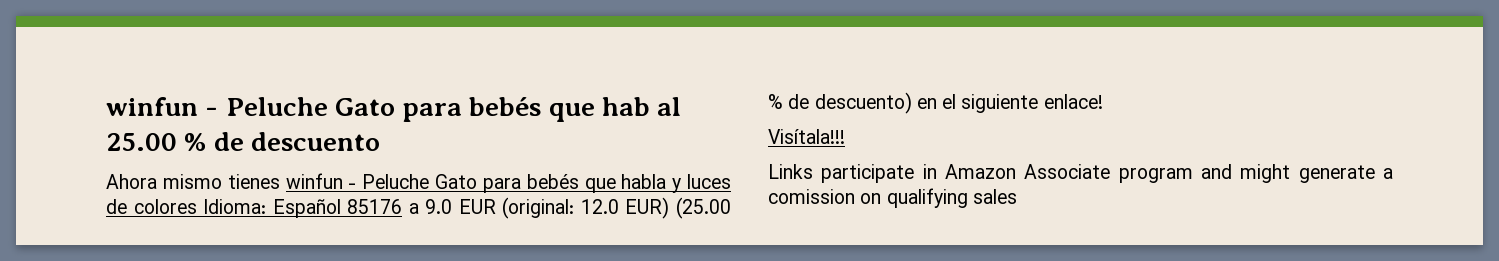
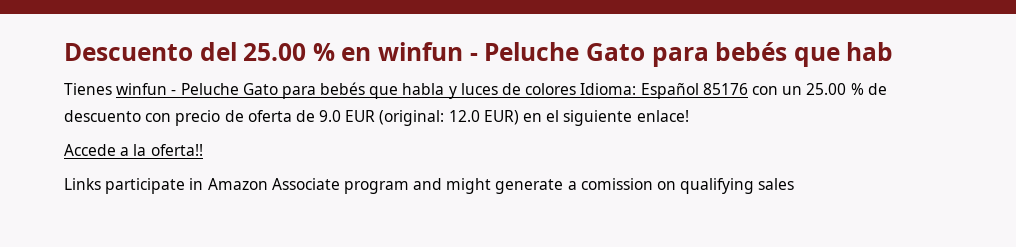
- winfun - Peluche Gato para bebés que hab al 25.00 % de descuento
- Ahora mismo tienes winfun - Peluche Gato para bebés que habla y luces de colores Idioma: Español 85176 a 9.0 EUR (original: 12.0 EUR) (25.00 % de descuento) en el siguiente enlace!
+ Descuento del 25.00 % en winfun - Peluche Gato para bebés que hab
+ Tienes winfun - Peluche Gato para bebés que habla y luces de colores Idioma: Español 85176 con un 25.00 % de descuento con precio de oferta de 9.0 EUR (original: 12.0 EUR) en el siguiente enlace!
- Visítala!!!
+ Accede a la oferta!!

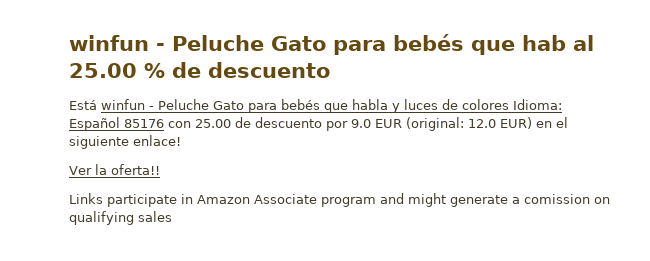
- Descuento del 25.00 % en winfun - Peluche Gato para bebés que hab
- Tienes winfun - Peluche Gato para bebés que habla y luces de colores Idioma: Español 85176 con un 25.00 % de descuento con precio de oferta de 9.0 EUR (original: 12.0 EUR) en el siguiente enlace!
+ winfun - Peluche Gato para bebés que hab al 25.00 % de descuento
+ Está winfun - Peluche Gato para bebés que habla y luces de colores Idioma: Español 85176 con 25.00 de descuento por 9.0 EUR (original: 12.0 EUR) en el siguiente enlace!
- Accede a la oferta!!
+ Ver la oferta!!

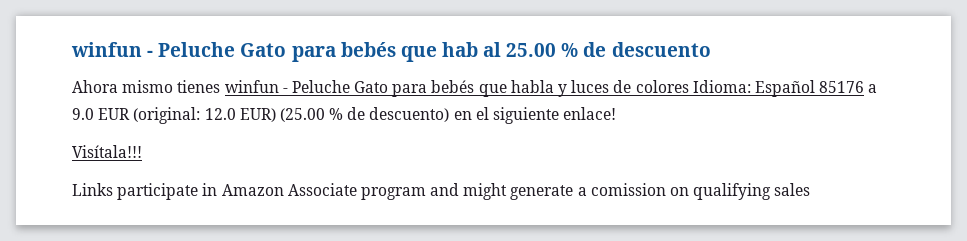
- Está winfun - Peluche Gato para bebés que habla y luces de colores Idioma: Español 85176 con 25.00 de descuento por 9.0 EUR (original: 12.0 EUR) en el siguiente enlace!
+ Ahora mismo tienes winfun - Peluche Gato para bebés que habla y luces de colores Idioma: Español 85176 a 9.0 EUR (original: 12.0 EUR) (25.00 % de descuento) en el siguiente enlace!
- Ver la oferta!!
+ Visítala!!!

